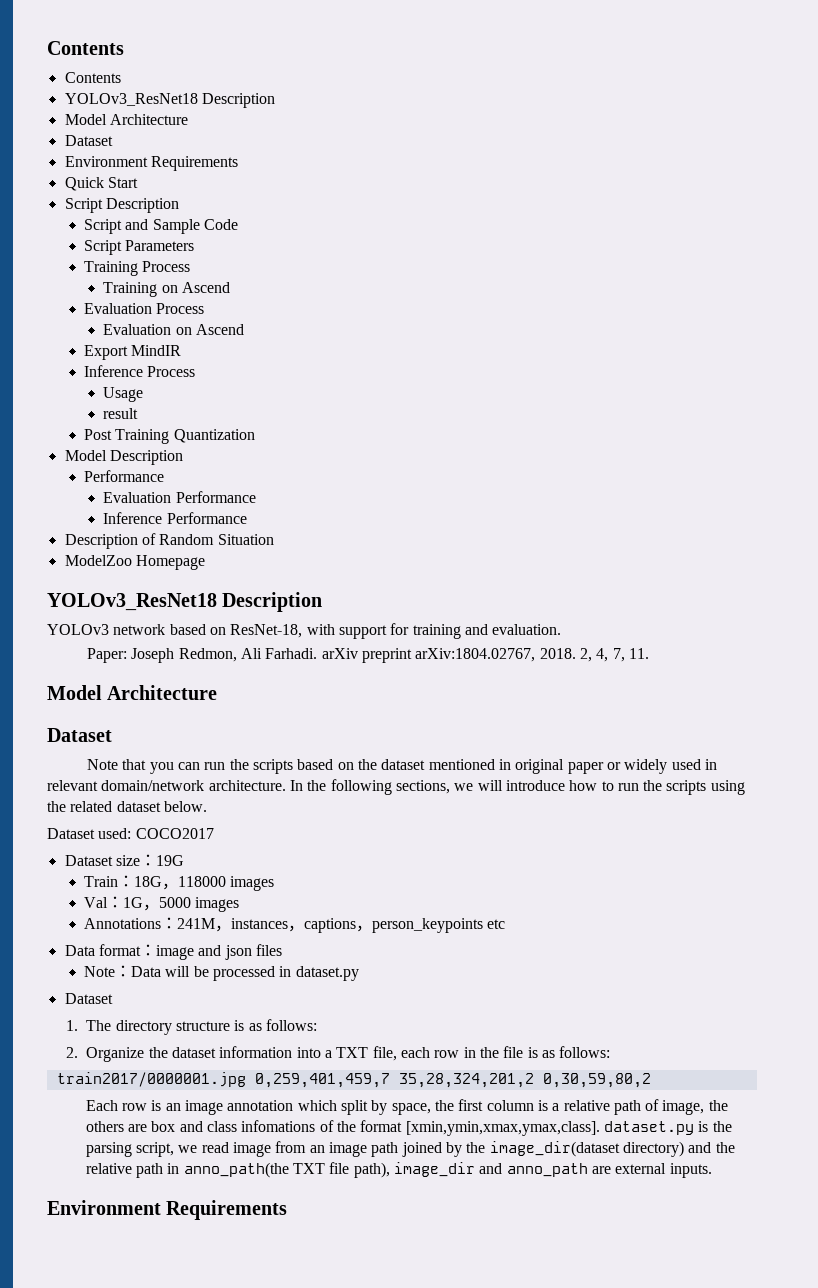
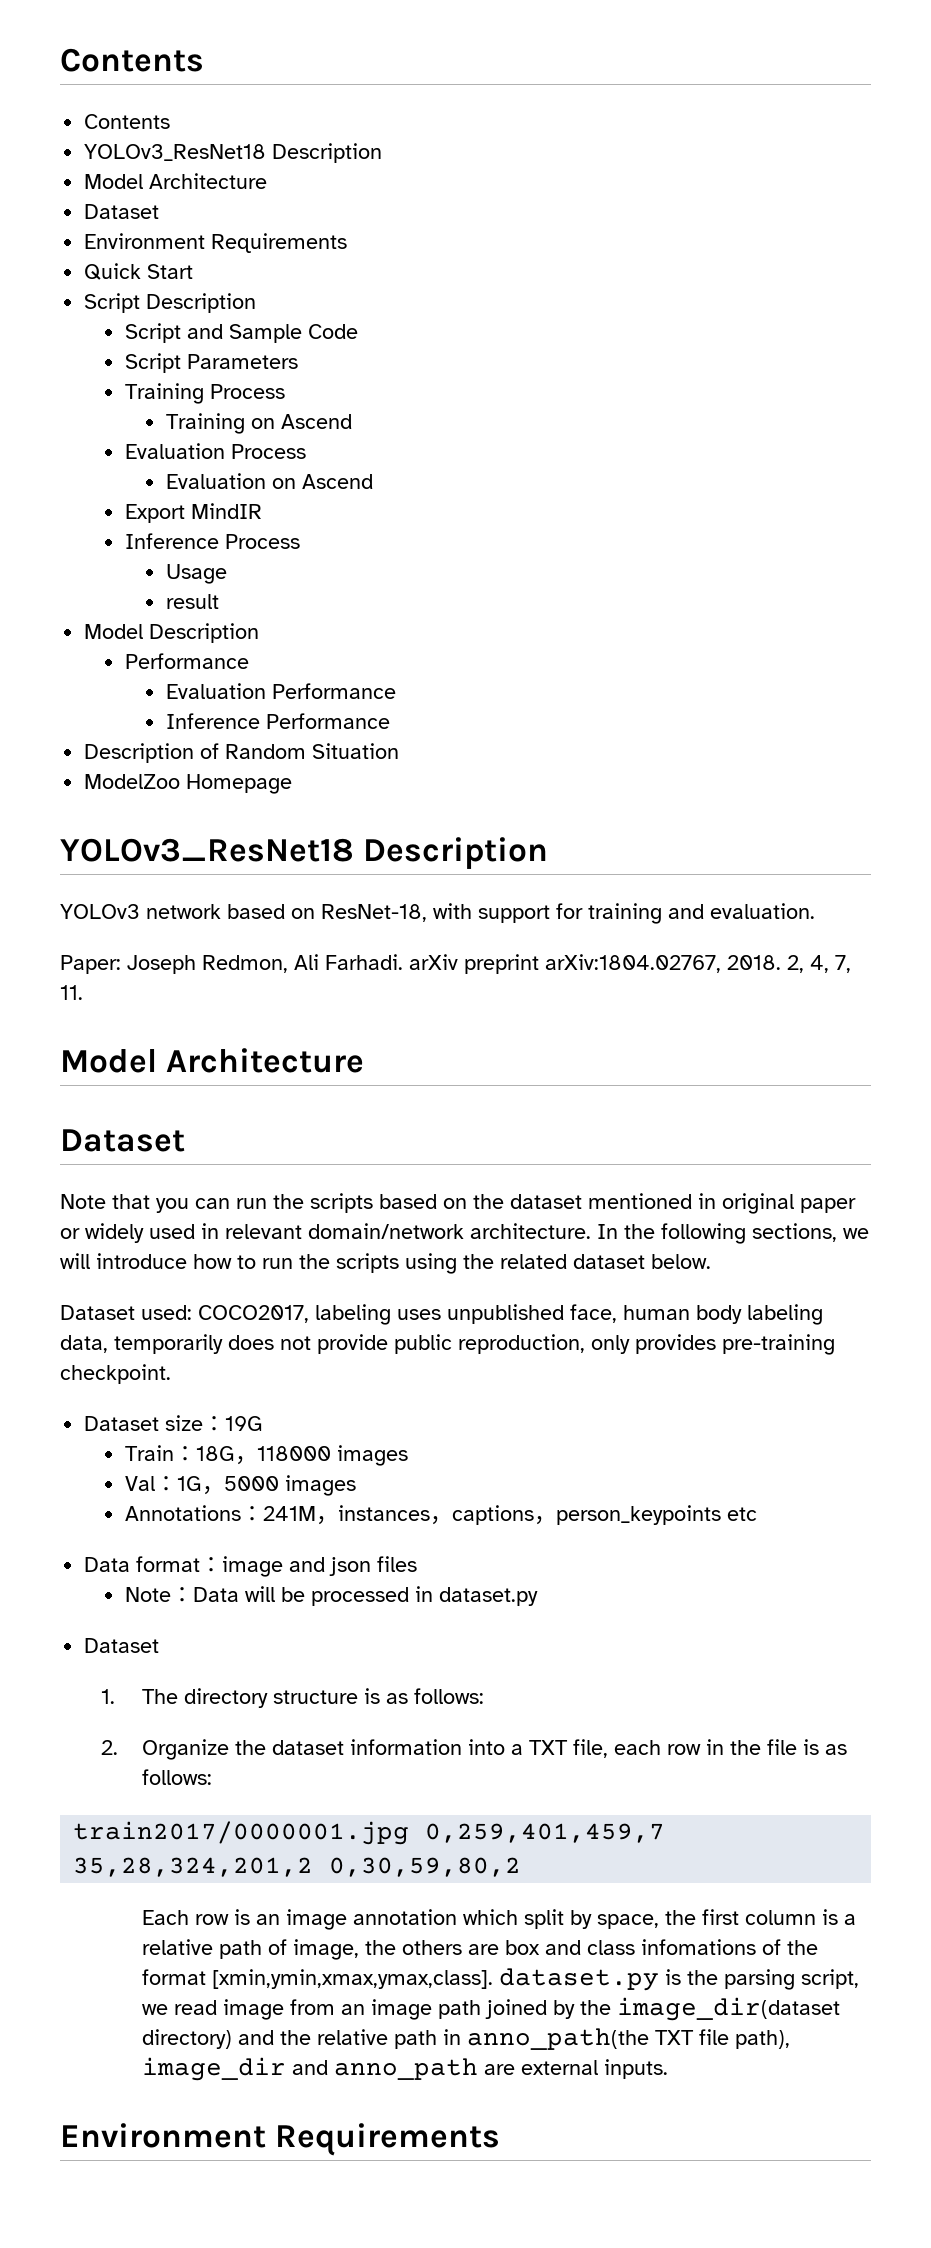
- Post Training Quantization
- Dataset used: COCO2017
+ Dataset used: COCO2017, labeling uses unpublished face, human body labeling data, temporarily does not provide public reproduction, only provides pre-training checkpoint.

